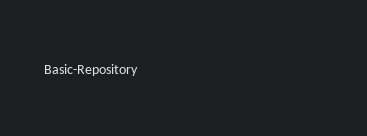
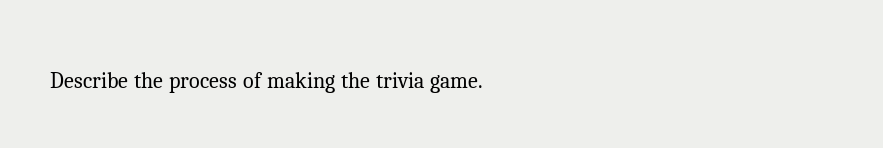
- Basic-Repository
+ Describe the process of making the trivia game.

